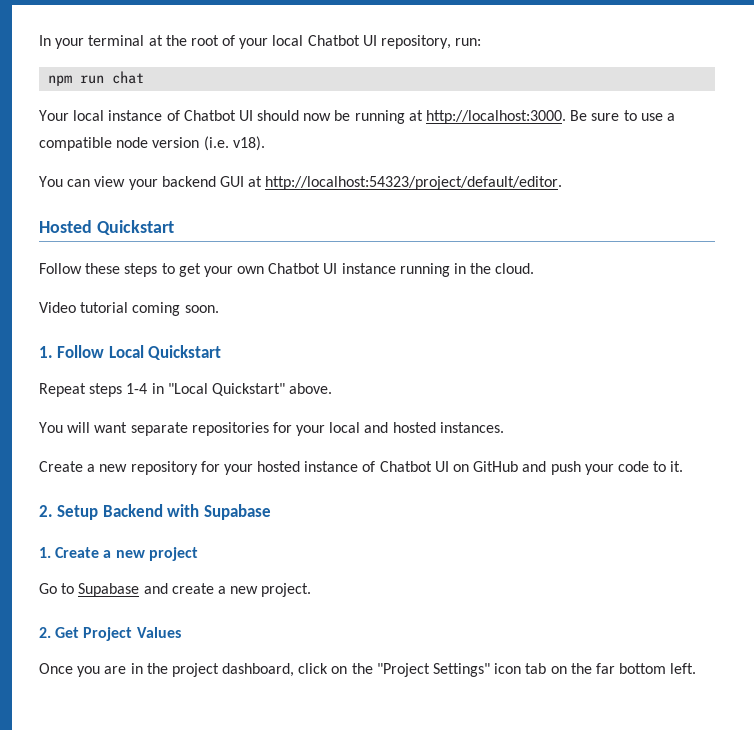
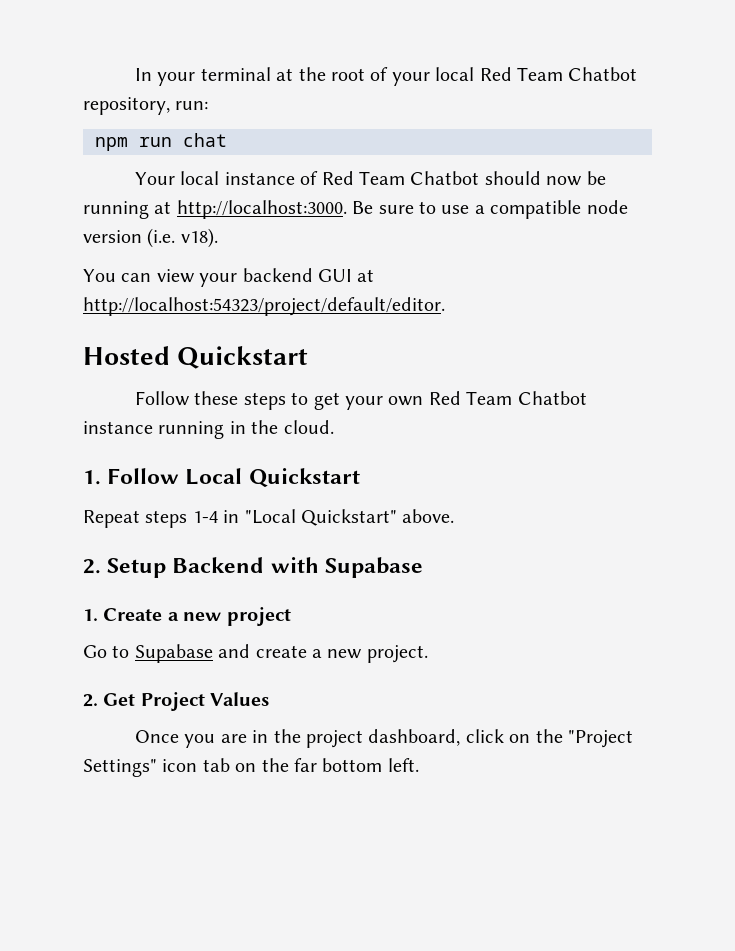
- In your terminal at the root of your local Chatbot UI repository, run:
+ In your terminal at the root of your local Red Team Chatbot repository, run:
- Your local instance of Chatbot UI should now be running at http://localhost:3000.
+ Your local instance of Red Team Chatbot should now be running at http://localhost:3000.
- Follow these steps to get your own Chatbot UI instance running in the cloud.
+ Follow these steps to get your own Red Team Chatbot instance running in the cloud.
- Video tutorial coming soon.
- You will want separate repositories for your local and hosted instances.
- Create a new repository for your hosted instance of Chatbot UI on GitHub and push your code to it.

